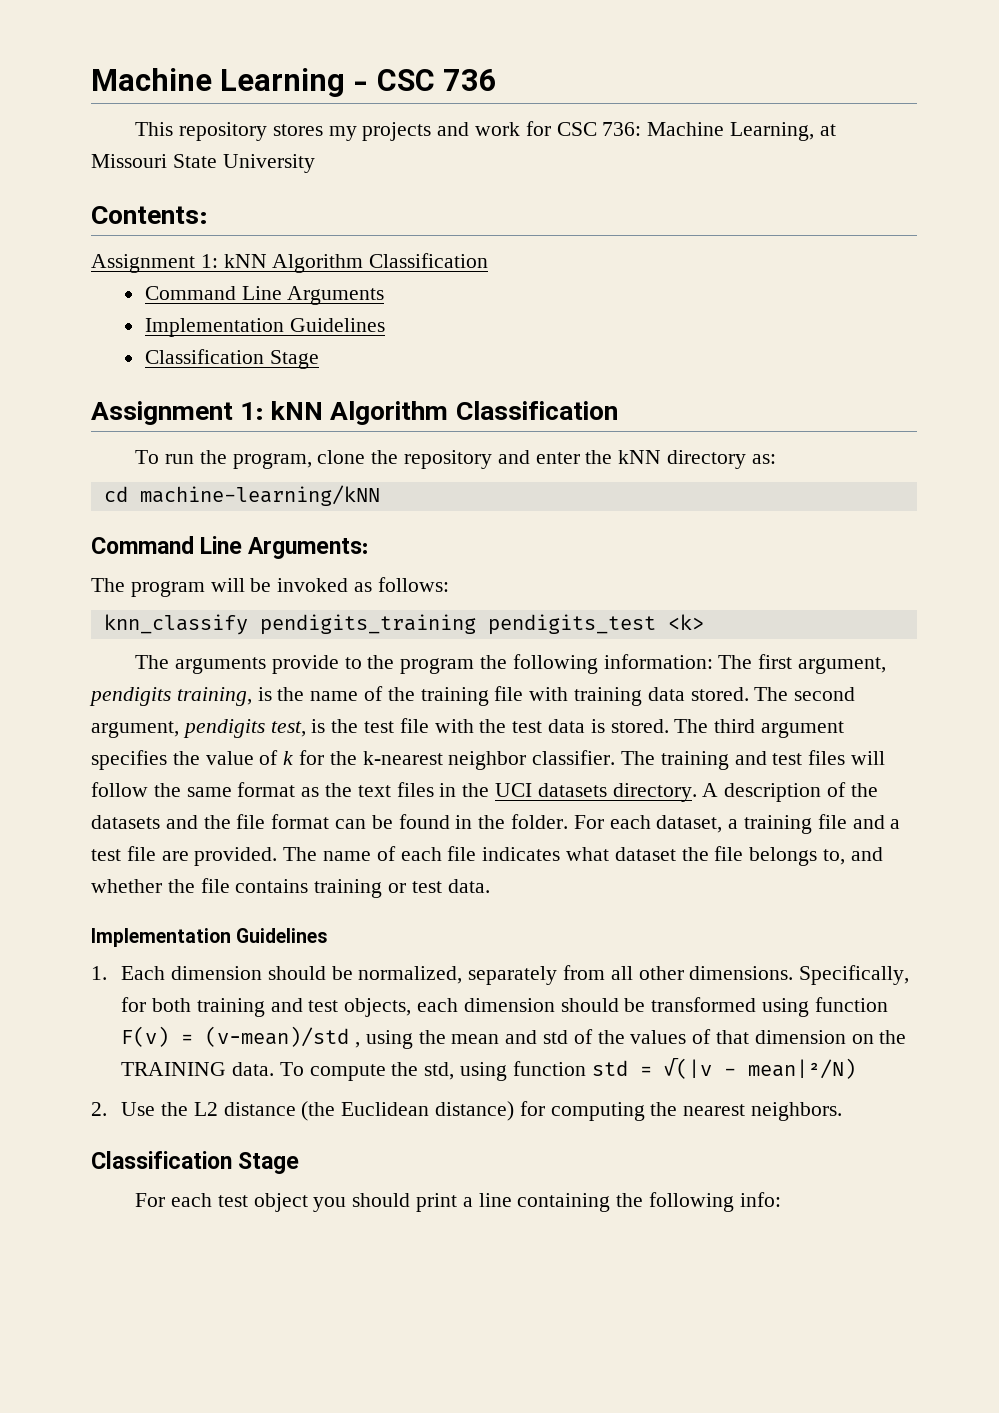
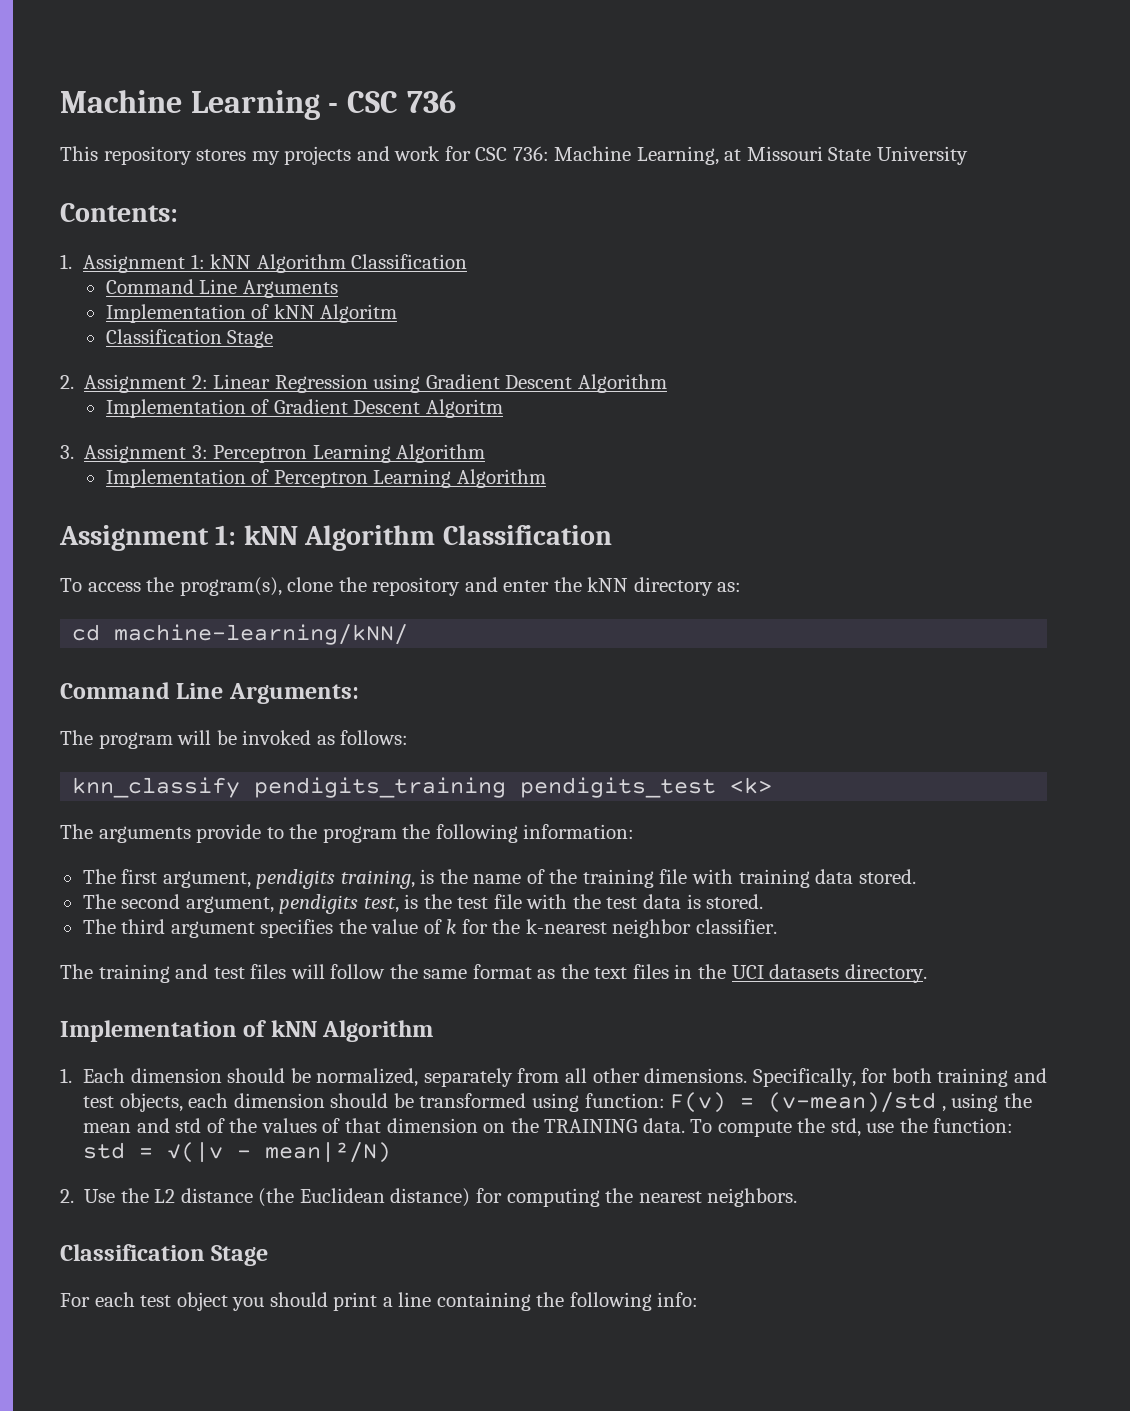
  Contents:
- Assignment 1: kNN Algorithm Classification
+ 1. Assignment 1: kNN Algorithm Classification
  Command Line Arguments
- Implementation Guidelines
+ Implementation of kNN Algoritm
  Classification Stage
+ 2. Assignment 2: Linear Regression using Gradient Descent Algorithm
+ Implementation of Gradient Descent Algoritm
+ 3. Assignment 3: Perceptron Learning Algorithm
+ Implementation of Perceptron Learning Algorithm
- To run the program, clone the repository and enter the kNN directory as:
+ To access the program(s), clone the repository and enter the kNN directory as:
- cd machine-learning/kNN
+ cd machine-learning/kNN/
- The arguments provide to the program the following information: The first argument, pendigits training, is the name of the training file with training data stored. The second argument, pendigits test, is the test file with the test data is stored. The third argument specifies the value of k for the k-nearest neighbor classifier. The training and test files will follow the same format as the text files in the UCI datasets directory. A description of the datasets and the file format can be found in the folder. For each dataset, a training file and a test file are provided. The name of each file indicates what dataset the file belongs to, and whether the file contains training or test data.
- Implementation Guidelines
+ The arguments provide to the program the following information:
+ The first argument, pendigits training, is the name of the training file with training data stored.
+ The second argument, pendigits test, is the test file with the test data is stored.
+ The third argument specifies the value of k for the k-nearest neighbor classifier.
+ The training and test files will follow the same format as the text files in the UCI datasets directory.
+ Implementation of kNN Algorithm
- Specifically, for both training and test objects, each dimension should be transformed using function F(v) = (v−mean)/std , using the mean and std of the values of that dimension on the TRAINING data.
+ Specifically, for both training and test objects, each dimension should be transformed using function: F(v) = (v−mean)/std , using the mean and std of the values of that dimension on the TRAINING data.
- To compute the std, using function std = √(|v - mean|²/N)
+ To compute the std, use the function: std = √(|v - mean|²/N)

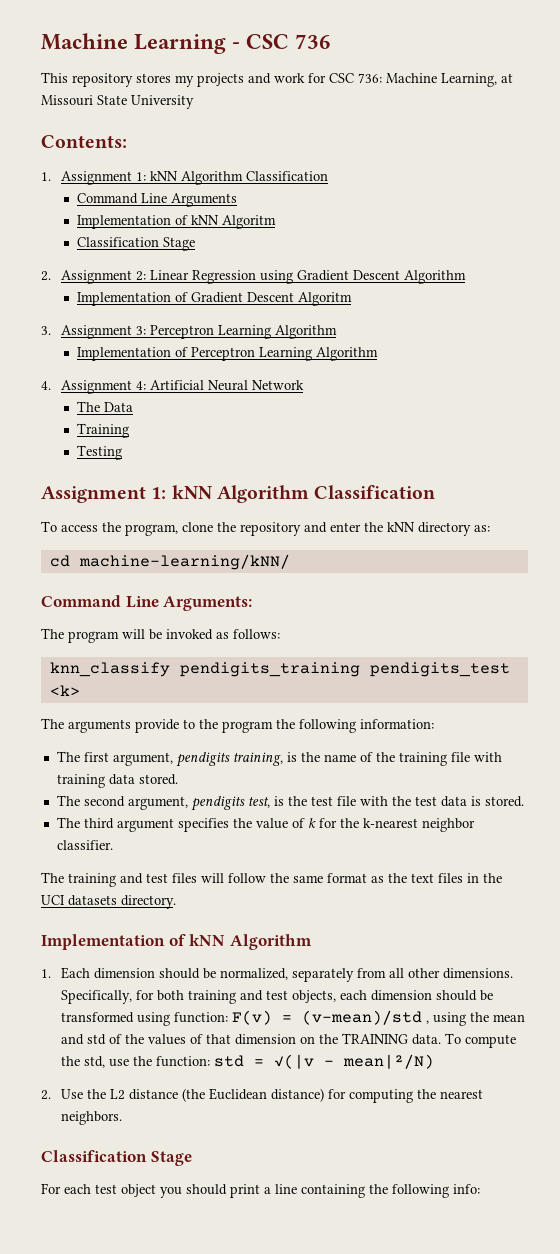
+ 4. Assignment 4: Artificial Neural Network
+ The Data
+ Training
+ Testing
- To access the program(s), clone the repository and enter the kNN directory as:
+ To access the program, clone the repository and enter the kNN directory as:

